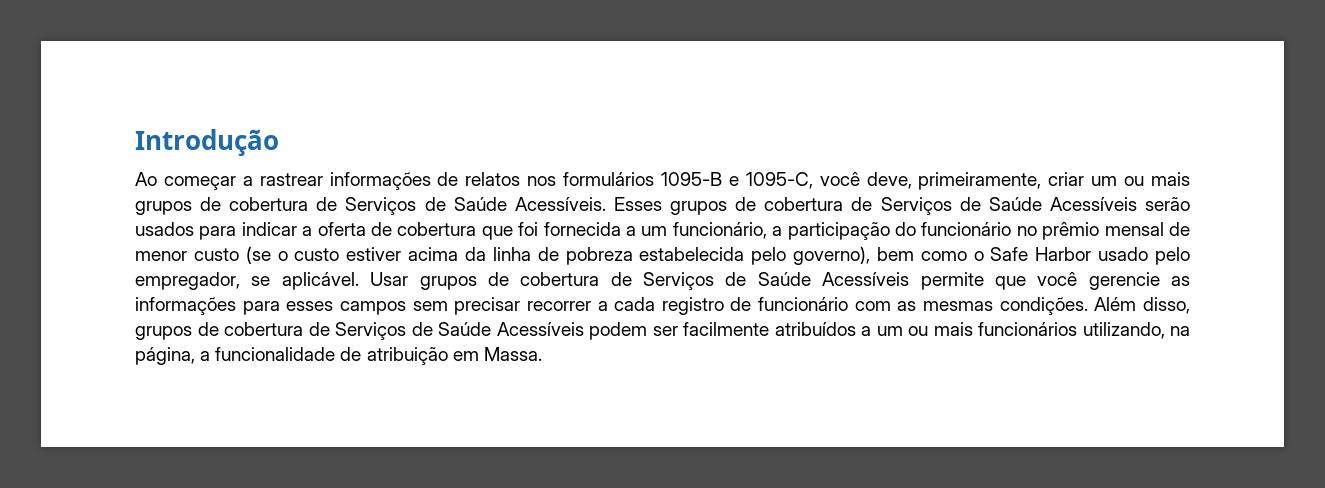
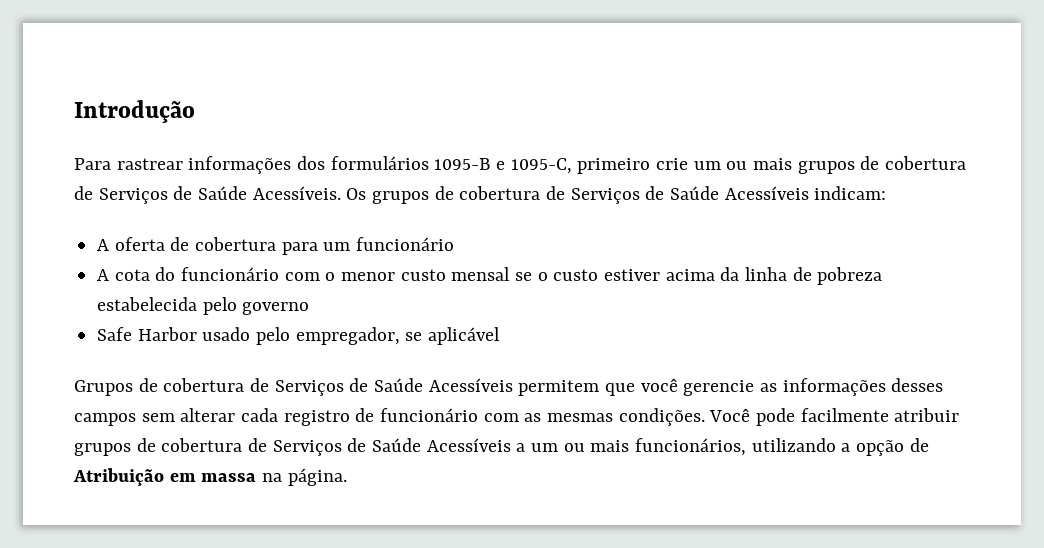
- Ao começar a rastrear informações de relatos nos formulários 1095-B e 1095-C, você deve, primeiramente, criar um ou mais grupos de cobertura de Serviços de Saúde Acessíveis.
+ Para rastrear informações dos formulários 1095-B e 1095-C, primeiro crie um ou mais grupos de cobertura de Serviços de Saúde Acessíveis.
- Esses grupos de cobertura de Serviços de Saúde Acessíveis serão usados para indicar a oferta de cobertura que foi fornecida a um funcionário, a participação do funcionário no prêmio mensal de menor custo (se o custo estiver acima da linha de pobreza estabelecida pelo governo), bem como o Safe Harbor usado pelo empregador, se aplicável. Usar grupos de cobertura de Serviços de Saúde Acessíveis permite que você gerencie as informações para esses campos sem precisar recorrer a cada registro de funcionário com as mesmas condições. Além disso, grupos de cobertura de Serviços de Saúde Acessíveis podem ser facilmente atribuídos a um ou mais funcionários utilizando, na página, a funcionalidade de atribuição em Massa.
+ Os grupos de cobertura de Serviços de Saúde Acessíveis indicam:
+ A oferta de cobertura para um funcionário
+ A cota do funcionário com o menor custo mensal se o custo estiver acima da linha de pobreza estabelecida pelo governo
+ Safe Harbor usado pelo empregador, se aplicável
+ Grupos de cobertura de Serviços de Saúde Acessíveis permitem que você gerencie as informações desses campos sem alterar cada registro de funcionário com as mesmas condições. Você pode facilmente atribuir grupos de cobertura de Serviços de Saúde Acessíveis a um ou mais funcionários, utilizando a opção de Atribuição em massa na página.

